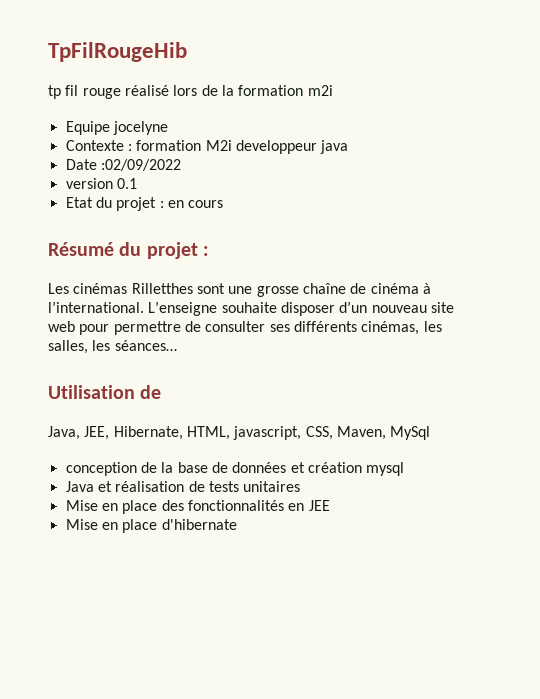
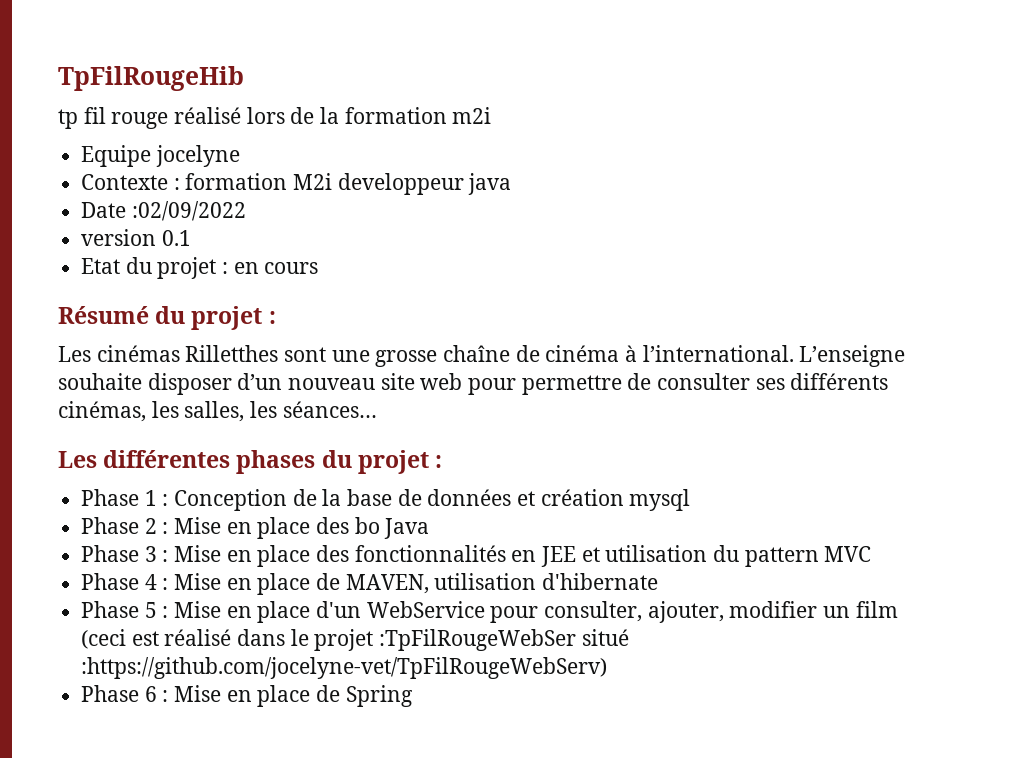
- Utilisation de
- Java, JEE, Hibernate, HTML, javascript, CSS, Maven, MySql
- conception de la base de données et création mysql
+ Les différentes phases du projet :
+ Phase 1 : Conception de la base de données et création mysql
- Java et réalisation de tests unitaires
- Mise en place des fonctionnalités en JEE
- Mise en place d'hibernate
+ Phase 2 : Mise en place des bo Java
+ Phase 3 : Mise en place des fonctionnalités en JEE et utilisation du pattern MVC
+ Phase 4 : Mise en place de MAVEN, utilisation d'hibernate
+ Phase 5 : Mise en place d'un WebService pour consulter, ajouter, modifier un film (ceci est réalisé dans le projet :TpFilRougeWebSer situé :https://github.com/jocelyne-vet/TpFilRougeWebServ)
+ Phase 6 : Mise en place de Spring

